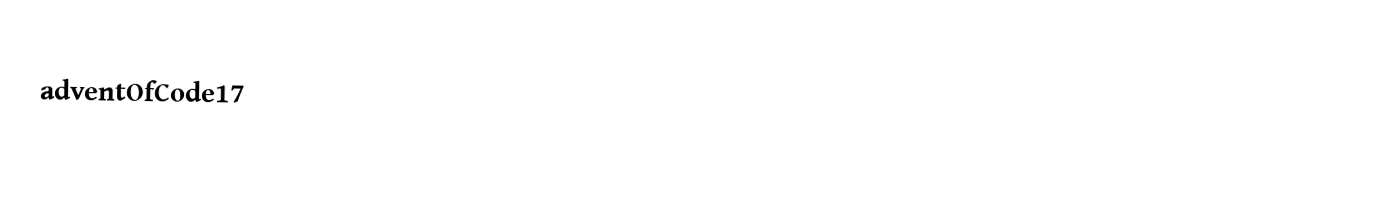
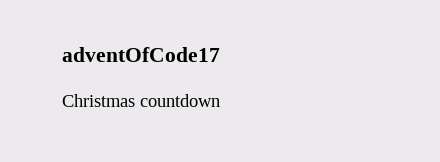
+ Christmas countdown

